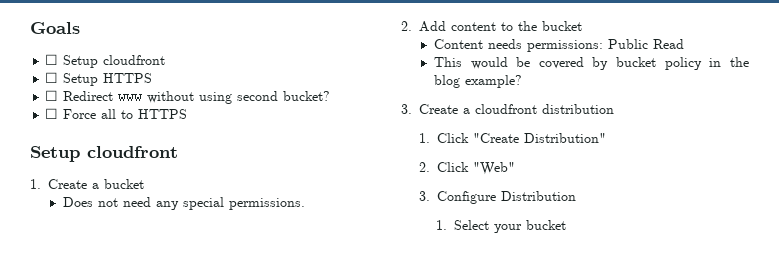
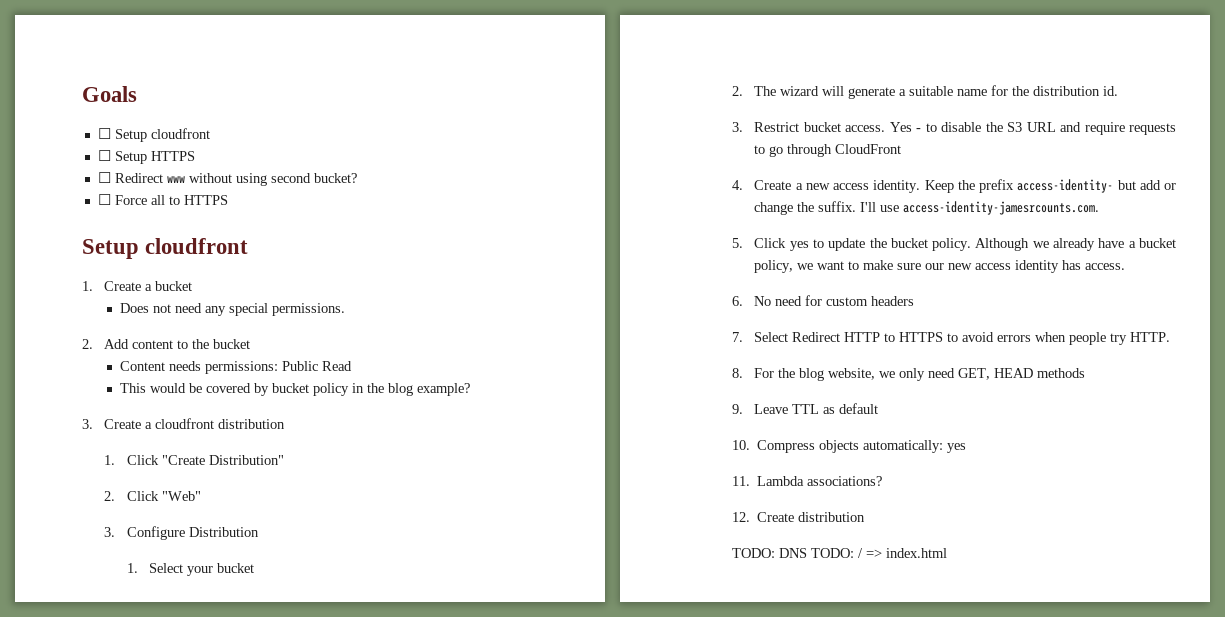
+ 2. The wizard will generate a suitable name for the distribution id.
+ 3. Restrict bucket access. Yes - to disable the S3 URL and require requests to go through CloudFront
+ 4. Create a new access identity. Keep the prefix access-identity- but add or change the suffix. I'll use access-identity-jamesrcounts.com.
+ 5. Click yes to update the bucket policy. Although we already have a bucket policy, we want to make sure our new access identity has access.
+ 6. No need for custom headers
+ 7. Select Redirect HTTP to HTTPS to avoid errors when people try HTTP.
+ 8. For the blog website, we only need GET, HEAD methods
+ 9. Leave TTL as default
+ 10. Compress objects automatically: yes
+ 11. Lambda associations?
+ 12. Create distribution
+ TODO: DNS TODO: / => index.html

